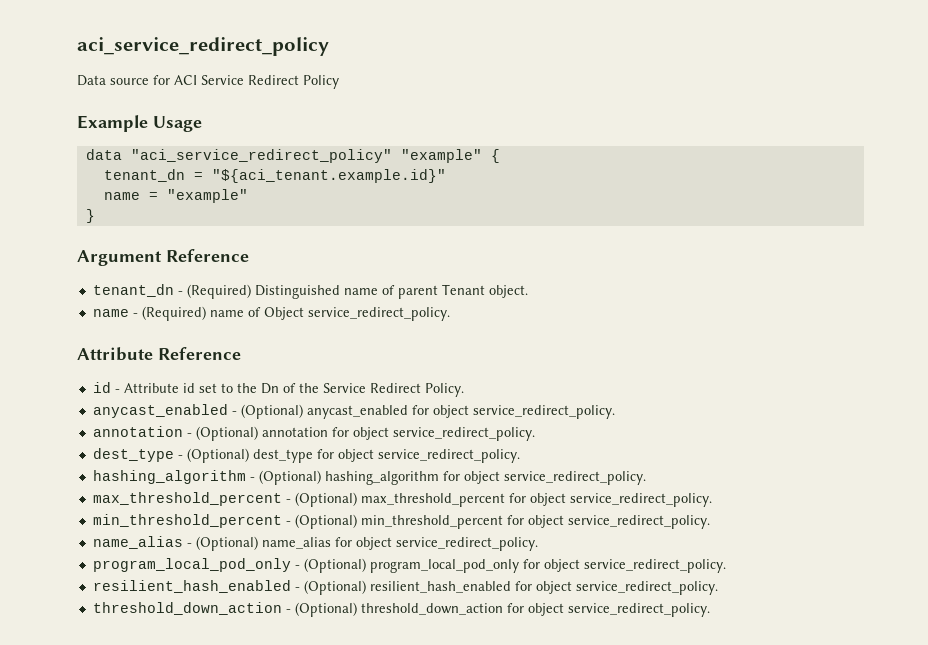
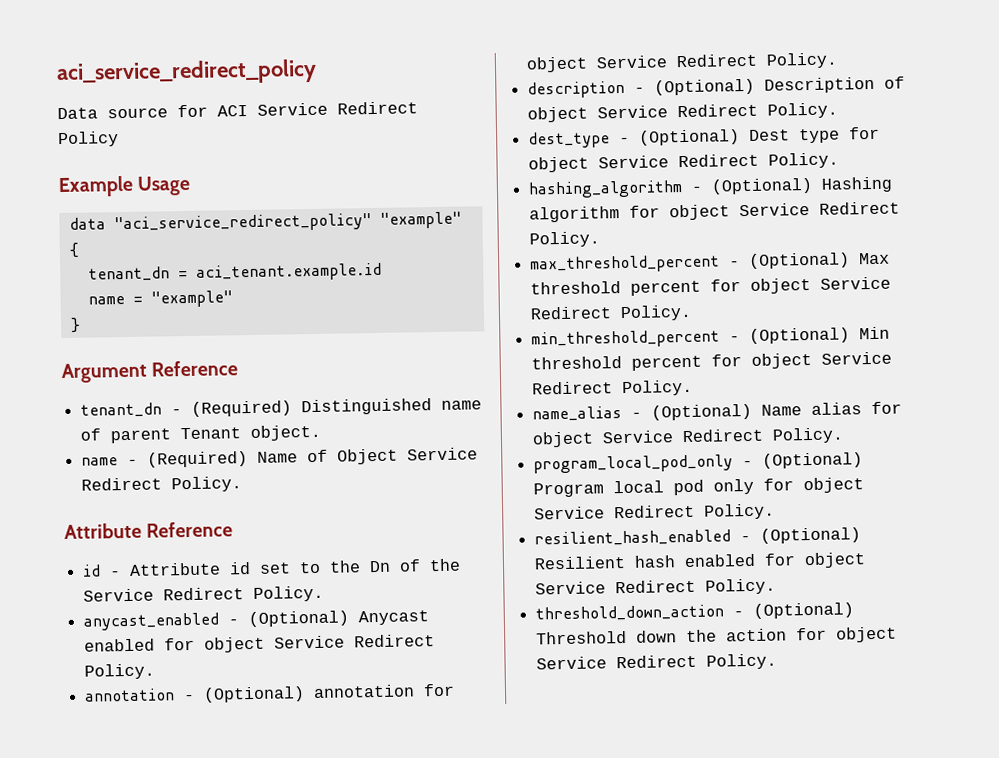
- tenant_dn = "${aci_tenant.example.id}"
+ tenant_dn = aci_tenant.example.id
- name - (Required) name of Object service_redirect_policy.
+ name - (Required) Name of Object Service Redirect Policy.
- anycast_enabled - (Optional) anycast_enabled for object service_redirect_policy.
+ anycast_enabled - (Optional) Anycast enabled for object Service Redirect Policy.
- annotation - (Optional) annotation for object service_redirect_policy.
- dest_type - (Optional) dest_type for object service_redirect_policy.
- hashing_algorithm - (Optional) hashing_algorithm for object service_redirect_policy.
- max_threshold_percent - (Optional) max_threshold_percent for object service_redirect_policy.
- min_threshold_percent - (Optional) min_threshold_percent for object service_redirect_policy.
- name_alias - (Optional) name_alias for object service_redirect_policy.
- program_local_pod_only - (Optional) program_local_pod_only for object service_redirect_policy.
- resilient_hash_enabled - (Optional) resilient_hash_enabled for object service_redirect_policy.
- threshold_down_action - (Optional) threshold_down_action for object service_redirect_policy.
+ annotation - (Optional) annotation for object Service Redirect Policy.
+ description - (Optional) Description of object Service Redirect Policy.
+ dest_type - (Optional) Dest type for object Service Redirect Policy.
+ hashing_algorithm - (Optional) Hashing algorithm for object Service Redirect Policy.
+ max_threshold_percent - (Optional) Max threshold percent for object Service Redirect Policy.
+ min_threshold_percent - (Optional) Min threshold percent for object Service Redirect Policy.
+ name_alias - (Optional) Name alias for object Service Redirect Policy.
+ program_local_pod_only - (Optional) Program local pod only for object Service Redirect Policy.
+ resilient_hash_enabled - (Optional) Resilient hash enabled for object Service Redirect Policy.
+ threshold_down_action - (Optional) Threshold down the action for object Service Redirect Policy.

